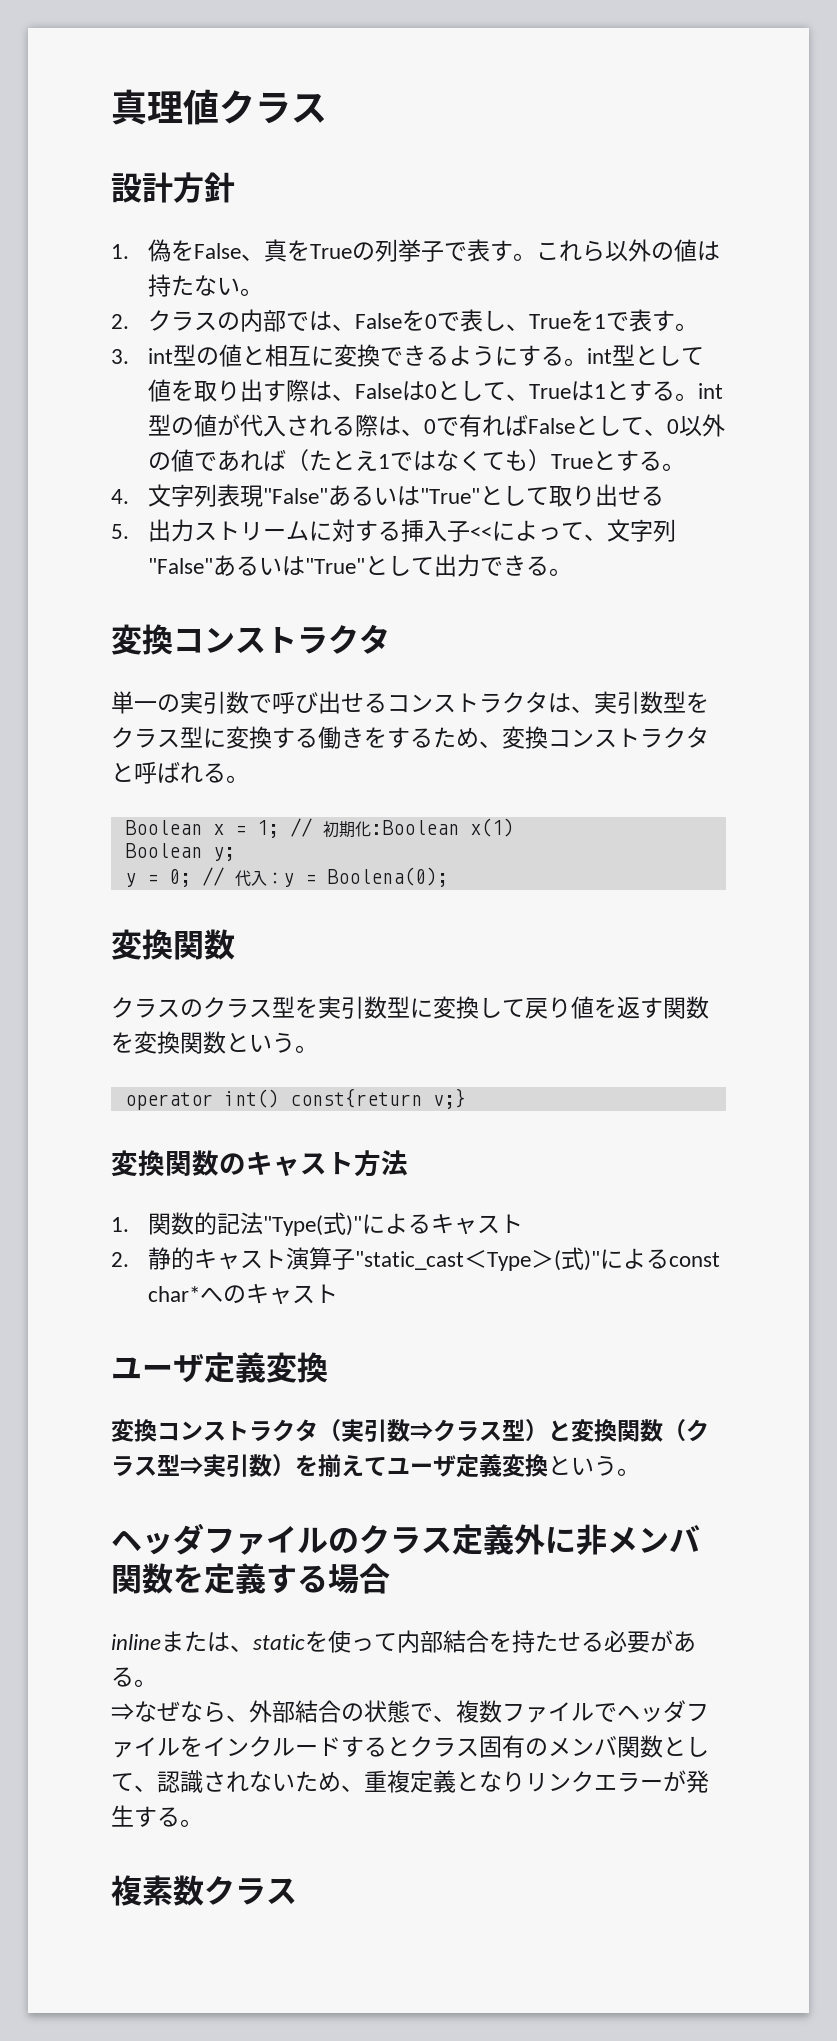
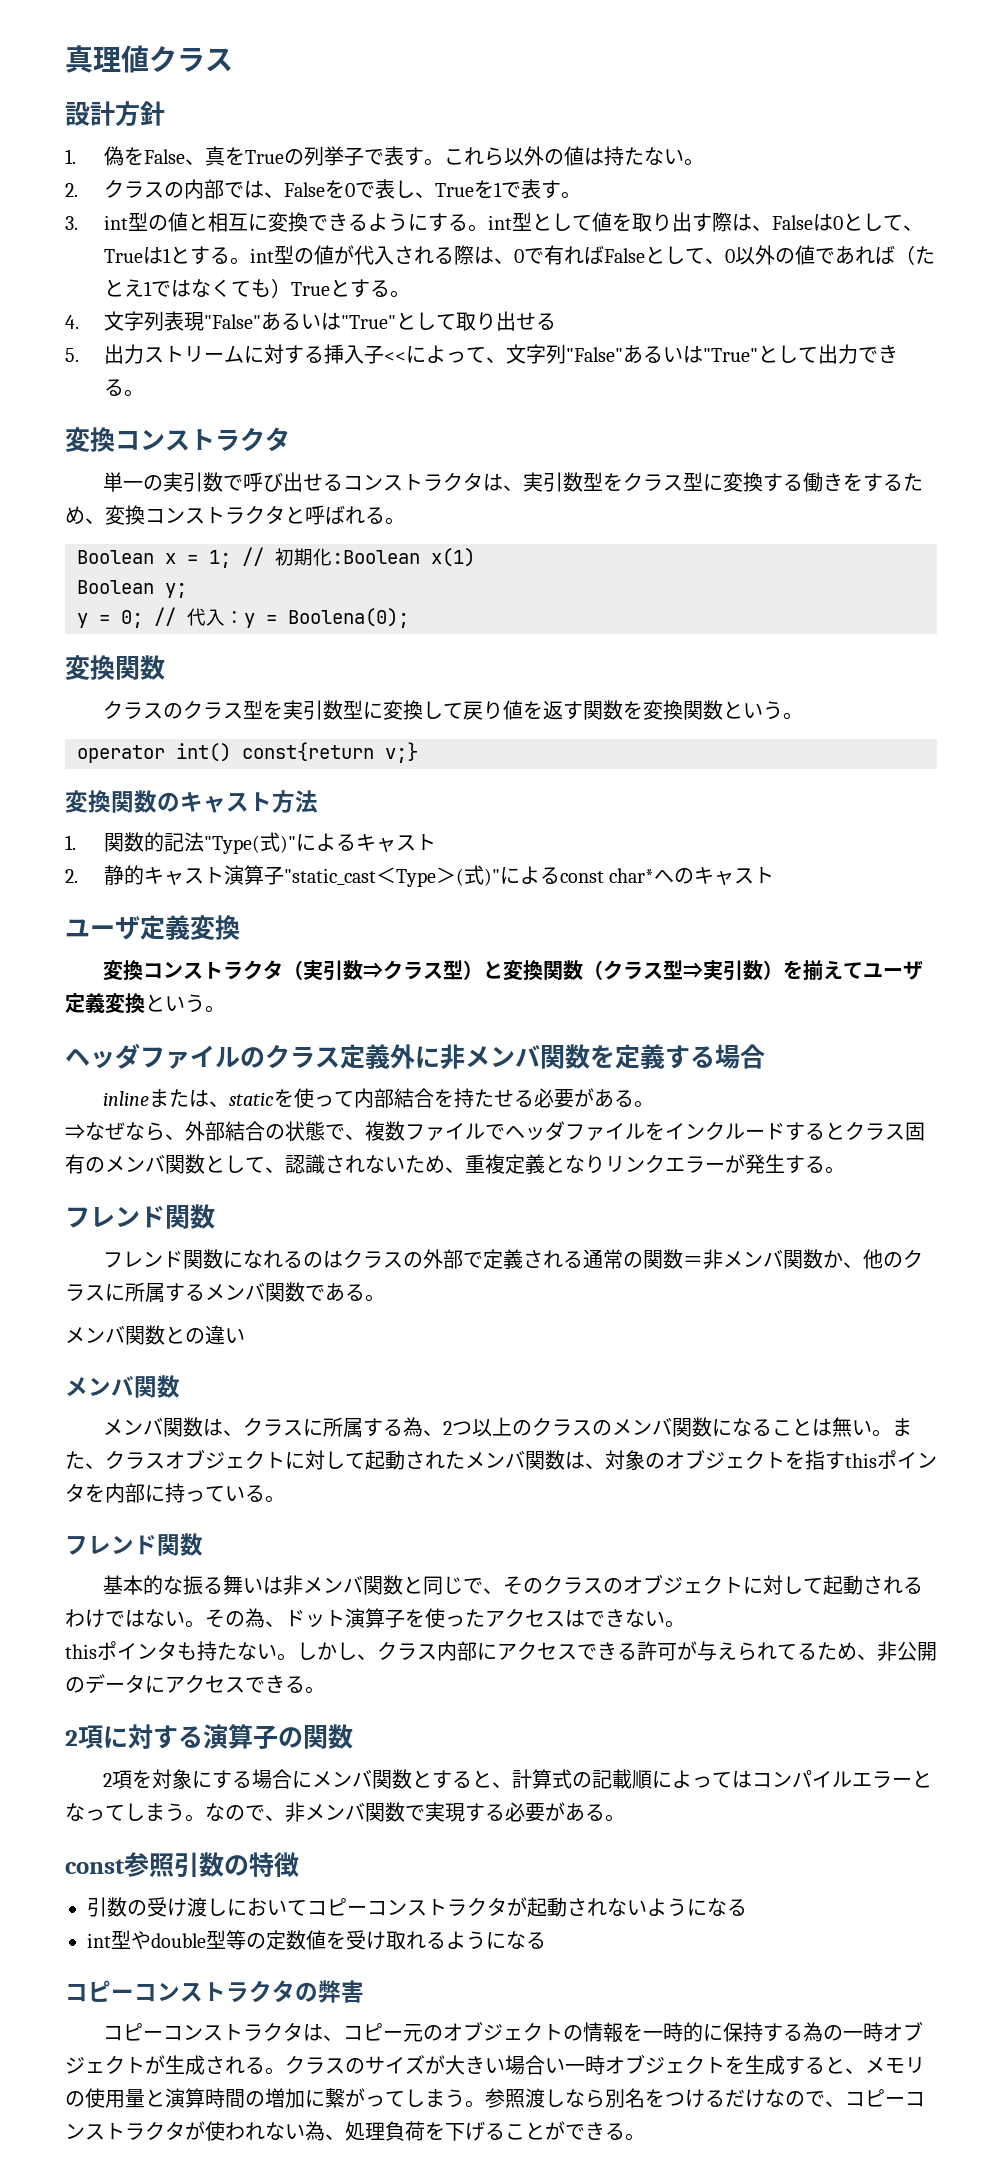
  ⇒なぜなら、外部結合の状態で、複数ファイルでヘッダファイルをインクルードするとクラス固有のメンバ関数として、認識されないため、重複定義となりリンクエラーが発生する。
- 複素数クラス
+ フレンド関数
+ フレンド関数になれるのはクラスの外部で定義される通常の関数＝非メンバ関数か、他のクラスに所属するメンバ関数である。
+ メンバ関数との違い
+ メンバ関数
+ メンバ関数は、クラスに所属する為、2つ以上のクラスのメンバ関数になることは無い。また、クラスオブジェクトに対して起動されたメンバ関数は、対象のオブジェクトを指すthisポインタを内部に持っている。
+ フレンド関数
+ 基本的な振る舞いは非メンバ関数と同じで、そのクラスのオブジェクトに対して起動されるわけではない。その為、ドット演算子を使ったアクセスはできない。
+ thisポインタも持たない。しかし、クラス内部にアクセスできる許可が与えられてるため、非公開のデータにアクセスできる。
+ 2項に対する演算子の関数
+ 2項を対象にする場合にメンバ関数とすると、計算式の記載順によってはコンパイルエラーとなってしまう。なので、非メンバ関数で実現する必要がある。
+ const参照引数の特徴
+ 引数の受け渡しにおいてコピーコンストラクタが起動されないようになる
+ int型やdouble型等の定数値を受け取れるようになる
+ コピーコンストラクタの弊害
+ コピーコンストラクタは、コピー元のオブジェクトの情報を一時的に保持する為の一時オブジェクトが生成される。クラスのサイズが大きい場合い一時オブジェクトを生成すると、メモリの使用量と演算時間の増加に繋がってしまう。参照渡しなら別名をつけるだけなので、コピーコンストラクタが使われない為、処理負荷を下げることができる。

